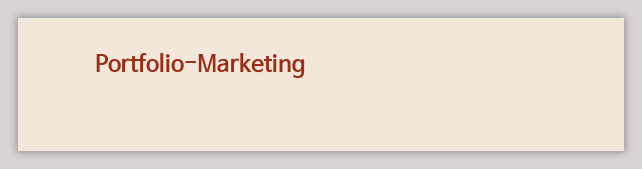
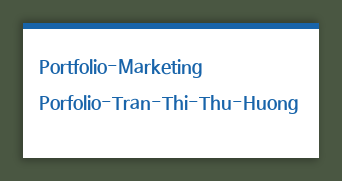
+ Porfolio-Tran-Thi-Thu-Huong

